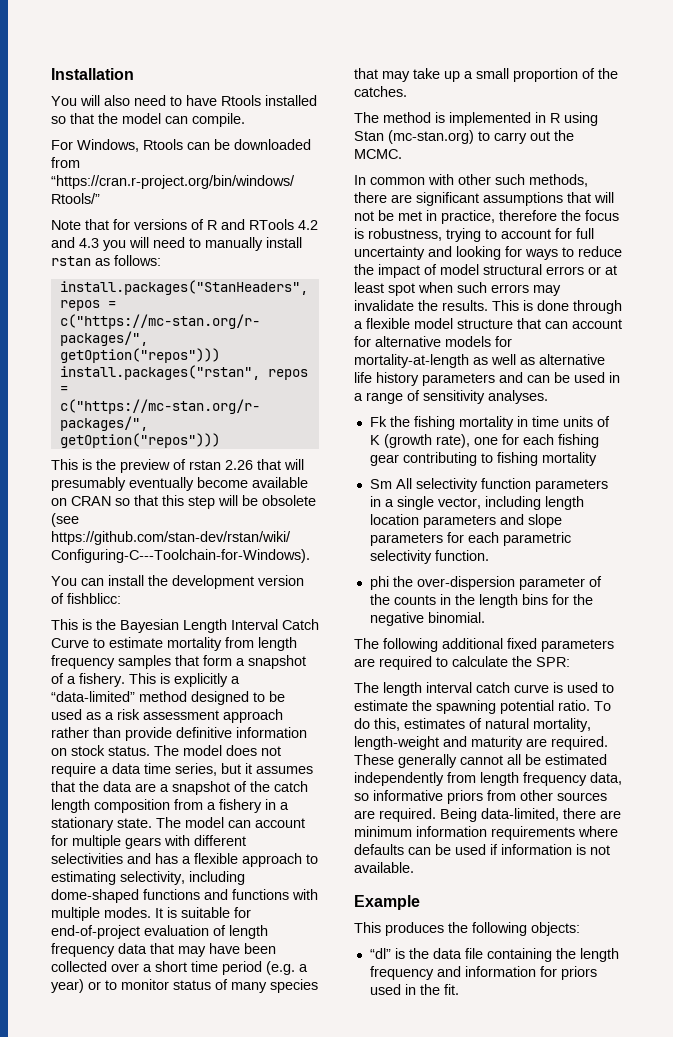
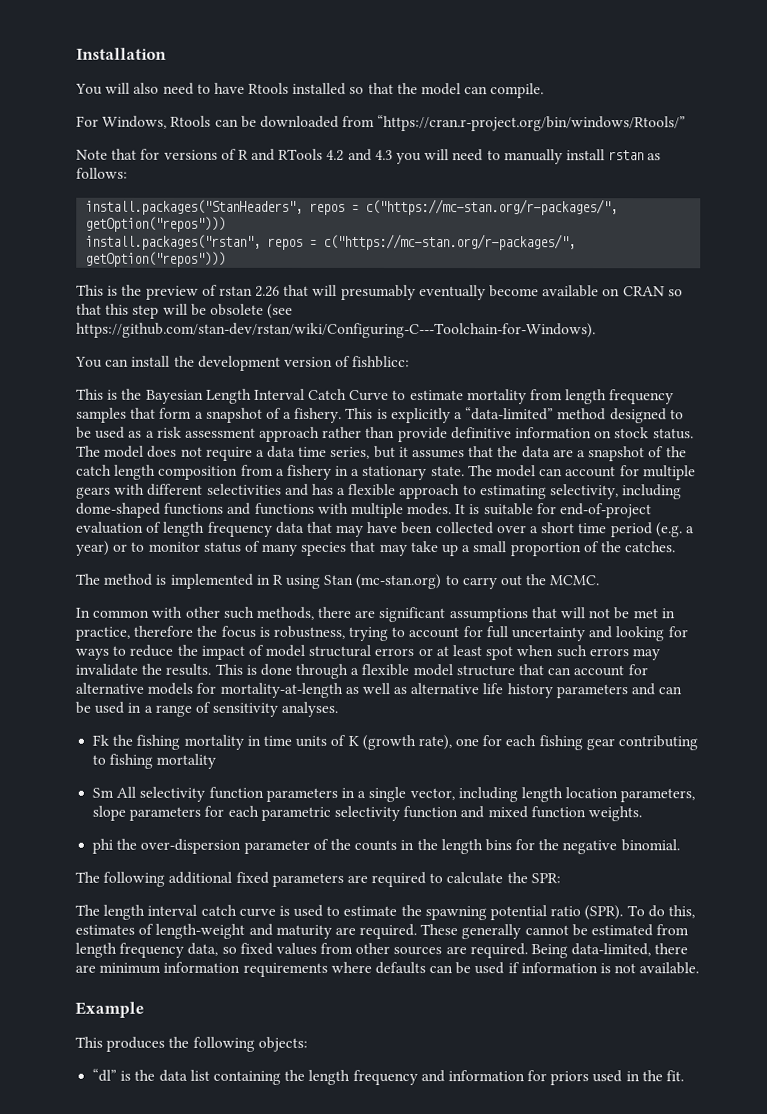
- Sm All selectivity function parameters in a single vector, including length location parameters and slope parameters for each parametric selectivity function.
+ Sm All selectivity function parameters in a single vector, including length location parameters, slope parameters for each parametric selectivity function and mixed function weights.
- The length interval catch curve is used to estimate the spawning potential ratio.
+ The length interval catch curve is used to estimate the spawning potential ratio (SPR).
- To do this, estimates of natural mortality, length-weight and maturity are required.
+ To do this, estimates of length-weight and maturity are required.
- These generally cannot all be estimated independently from length frequency data, so informative priors from other sources are required.
+ These generally cannot be estimated from length frequency data, so fixed values from other sources are required.
- “dl” is the data file containing the length frequency and information for priors used in the fit.
+ “dl” is the data list containing the length frequency and information for priors used in the fit.

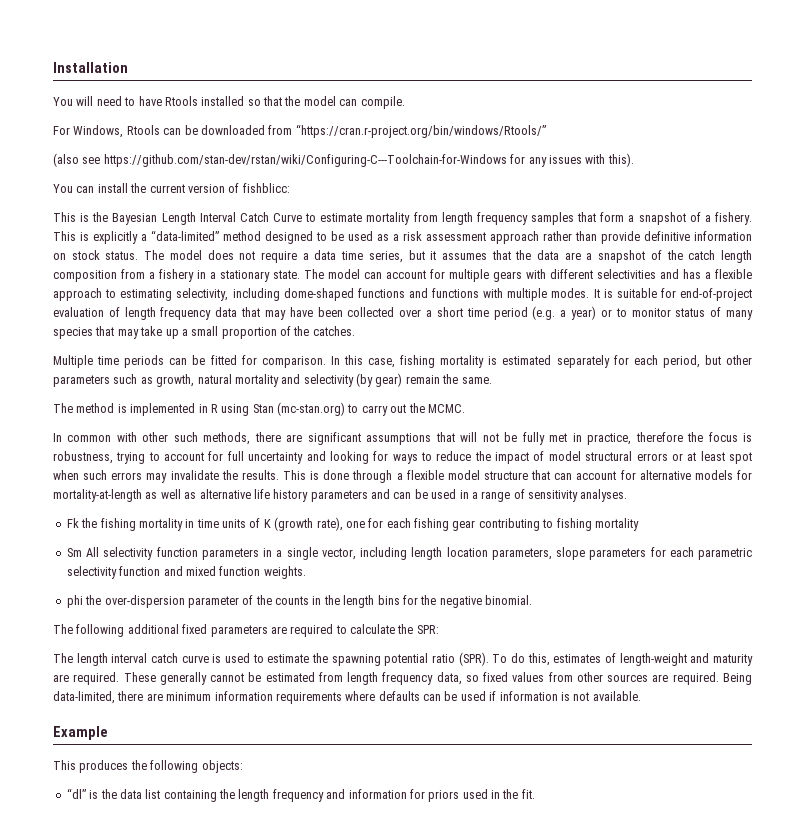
- You will also need to have Rtools installed so that the model can compile.
+ You will need to have Rtools installed so that the model can compile.
- Note that for versions of R and RTools 4.2 and 4.3 you will need to manually install rstan as follows:
- install.packages("StanHeaders", repos = c("https://mc-stan.org/r-packages/", getOption("repos")))
- install.packages("rstan", repos = c("https://mc-stan.org/r-packages/", getOption("repos")))
- This is the preview of rstan 2.26 that will presumably eventually become available on CRAN so that this step will be obsolete (see https://github.com/stan-dev/rstan/wiki/Configuring-C---Toolchain-for-Windows).
+ (also see https://github.com/stan-dev/rstan/wiki/Configuring-C---Toolchain-for-Windows for any issues with this).
- You can install the development version of fishblicc:
+ You can install the current version of fishblicc:
+ Multiple time periods can be fitted for comparison. In this case, fishing mortality is estimated separately for each period, but other parameters such as growth, natural mortality and selectivity (by gear) remain the same.
- In common with other such methods, there are significant assumptions that will not be met in practice, therefore the focus is robustness, trying to account for full uncertainty and looking for ways to reduce the impact of model structural errors or at least spot when such errors may invalidate the results.
+ In common with other such methods, there are significant assumptions that will not be fully met in practice, therefore the focus is robustness, trying to account for full uncertainty and looking for ways to reduce the impact of model structural errors or at least spot when such errors may invalidate the results.

